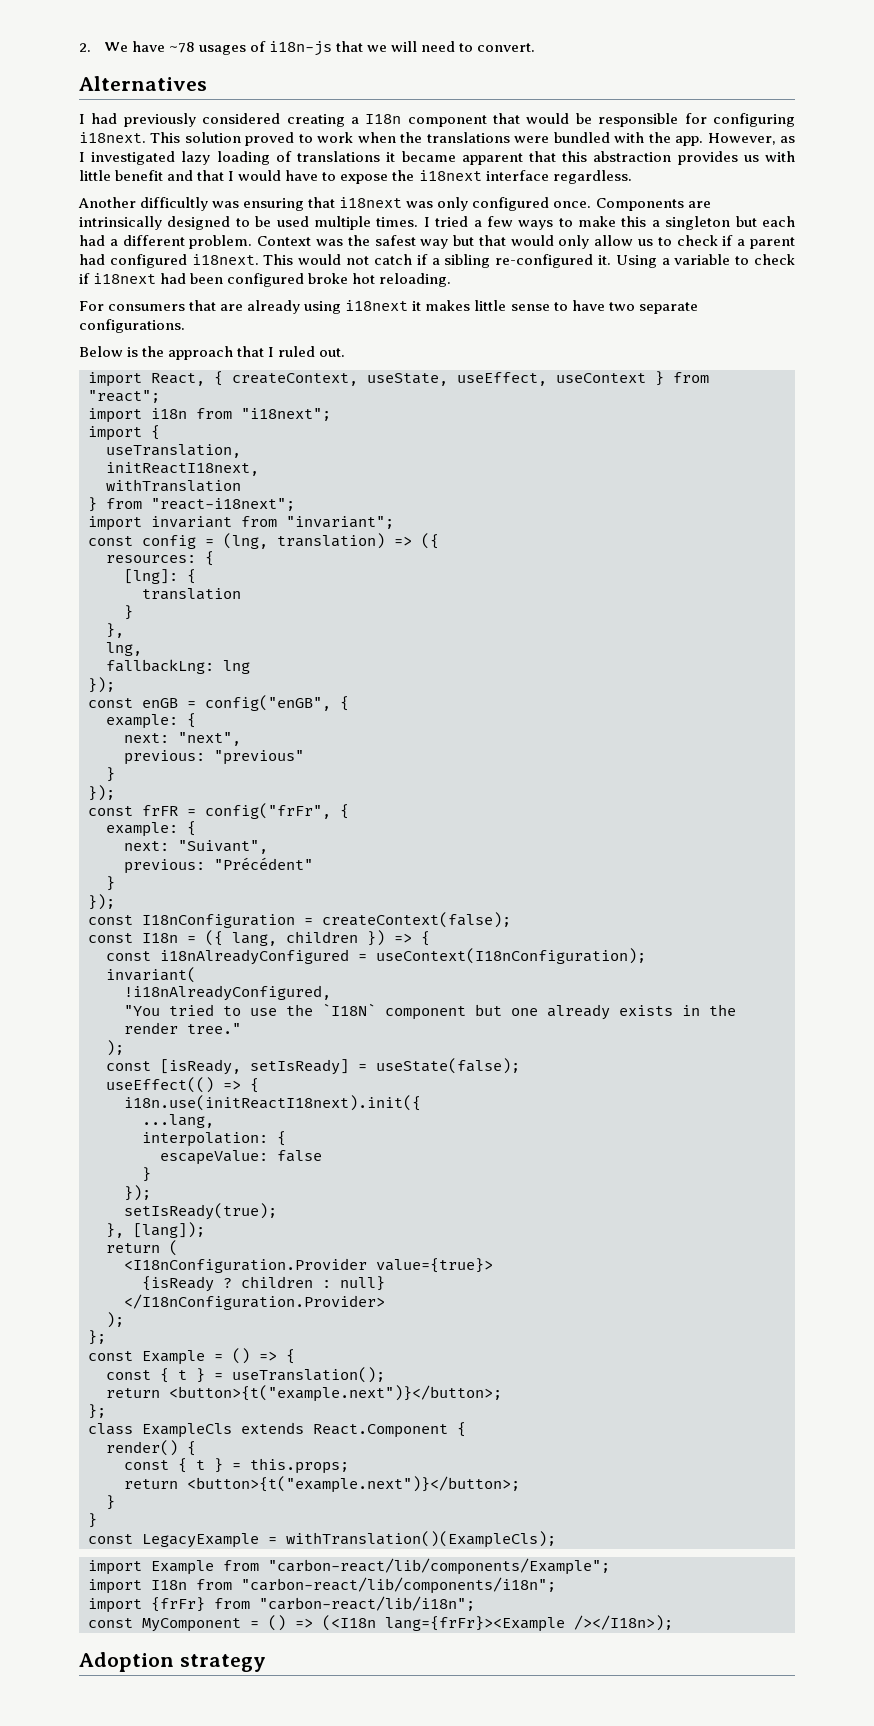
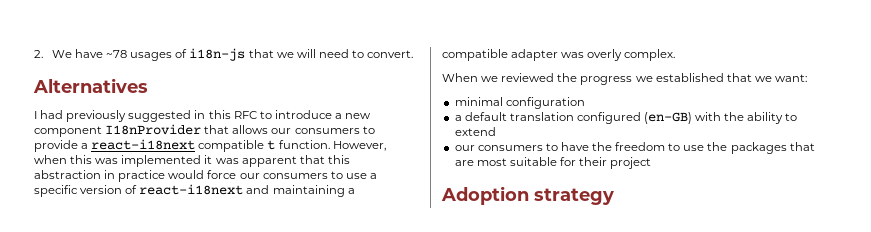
- I had previously considered creating a I18n component that would be responsible for configuring i18next. This solution proved to work when the translations were bundled with the app. However, as I investigated lazy loading of translations it became apparent that this abstraction provides us with little benefit and that I would have to expose the i18next interface regardless.
- Another difficultly was ensuring that i18next was only configured once. Components are intrinsically designed to be used multiple times. I tried a few ways to make this a singleton but each had a different problem. Context was the safest way but that would only allow us to check if a parent had configured i18next. This would not catch if a sibling re-configured it. Using a variable to check if i18next had been configured broke hot reloading.
- For consumers that are already using i18next it makes little sense to have two separate configurations.
- Below is the approach that I ruled out.
- import React, { createContext, useState, useEffect, useContext } from "react";
- import i18n from "i18next";
- import {
- useTranslation,
- initReactI18next,
- withTranslation
- } from "react-i18next";
- import invariant from "invariant";
- const config = (lng, translation) => ({
- resources: {
- [lng]: {
- translation
- }
- },
- lng,
- fallbackLng: lng
- });
- const enGB = config("enGB", {
- example: {
- next: "next",
- previous: "previous"
- }
- });
- const frFR = config("frFr", {
- example: {
- next: "Suivant",
- previous: "Précédent"
- }
- });
- const I18nConfiguration = createContext(false);
- const I18n = ({ lang, children }) => {
- const i18nAlreadyConfigured = useContext(I18nConfiguration);
- invariant(
- !i18nAlreadyConfigured,
- "You tried to use the `I18N` component but one already exists in the render tree."
- );
- const [isReady, setIsReady] = useState(false);
- useEffect(() => {
- i18n.use(initReactI18next).init({
- ...lang,
- interpolation: {
- escapeValue: false
- }
- });
- setIsReady(true);
- }, [lang]);
- return (
- <I18nConfiguration.Provider value={true}>
- {isReady ? children : null}
- </I18nConfiguration.Provider>
- );
- };
- const Example = () => {
- const { t } = useTranslation();
- return <button>{t("example.next")}</button>;
- };
- class ExampleCls extends React.Component {
- render() {
- const { t } = this.props;
- return <button>{t("example.next")}</button>;
- }
- }
- const LegacyExample = withTranslation()(ExampleCls);
- import Example from "carbon-react/lib/components/Example";
- import I18n from "carbon-react/lib/components/i18n";
- import {frFr} from "carbon-react/lib/i18n";
- const MyComponent = () => (<I18n lang={frFr}><Example /></I18n>);
+ I had previously suggested in this RFC to introduce a new component I18nProvider that allows our consumers to provide a react-i18next compatible t function. However, when this was implemented it was apparent that this abstraction in practice would force our consumers to use a specific version of react-i18next and maintaining a compatible adapter was overly complex.
+ When we reviewed the progress we established that we want:
+ minimal configuration
+ a default translation configured (en-GB) with the ability to extend
+ our consumers to have the freedom to use the packages that are most suitable for their project

